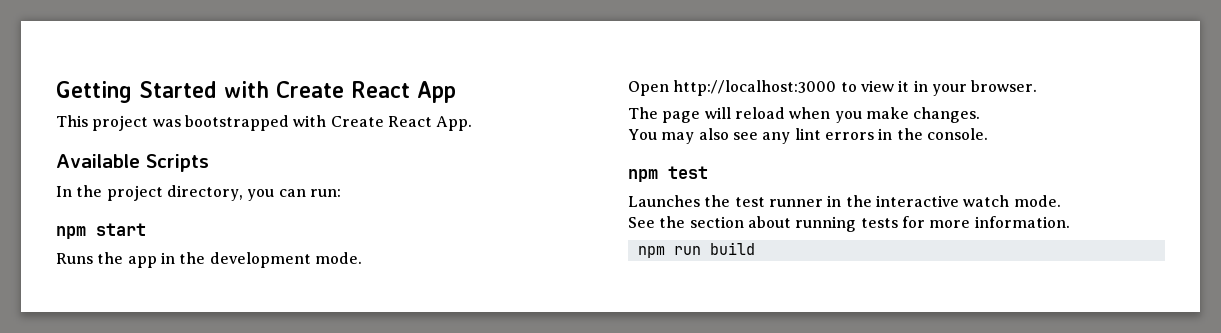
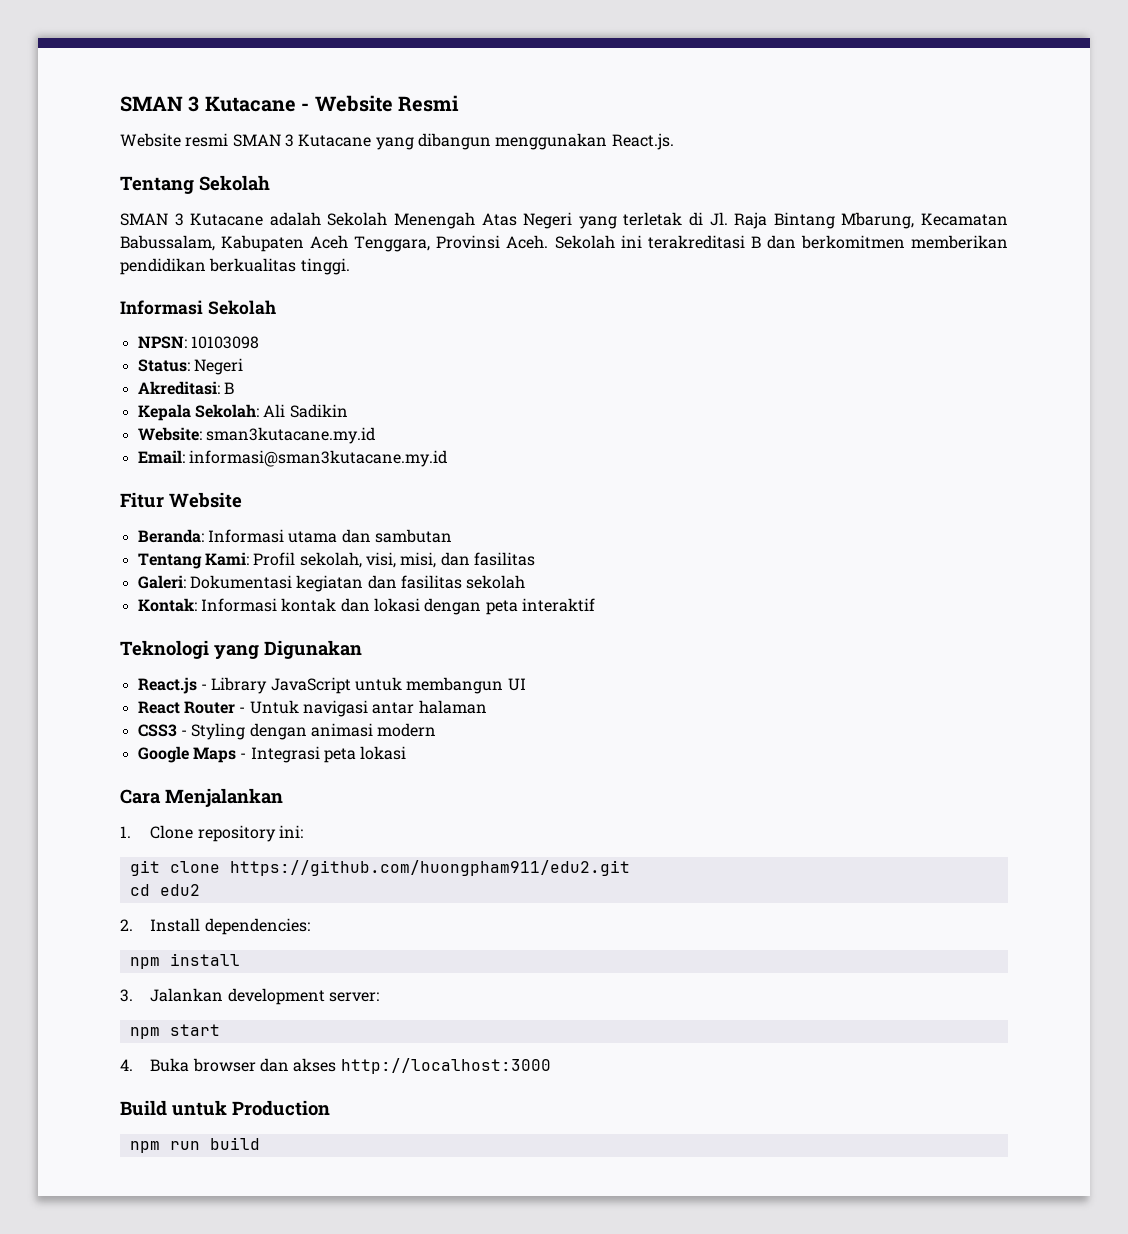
- Getting Started with Create React App
- This project was bootstrapped with Create React App.
- Available Scripts
- In the project directory, you can run:
+ SMAN 3 Kutacane - Website Resmi
+ Website resmi SMAN 3 Kutacane yang dibangun menggunakan React.js.
+ Tentang Sekolah
+ SMAN 3 Kutacane adalah Sekolah Menengah Atas Negeri yang terletak di Jl. Raja Bintang Mbarung, Kecamatan Babussalam, Kabupaten Aceh Tenggara, Provinsi Aceh. Sekolah ini terakreditasi B dan berkomitmen memberikan pendidikan berkualitas tinggi.
+ Informasi Sekolah
+ NPSN: 10103098
+ Status: Negeri
+ Akreditasi: B
+ Kepala Sekolah: Ali Sadikin
+ Website: sman3kutacane.my.id
+ Email: informasi@sman3kutacane.my.id
+ Fitur Website
+ Beranda: Informasi utama dan sambutan
+ Tentang Kami: Profil sekolah, visi, misi, dan fasilitas
+ Galeri: Dokumentasi kegiatan dan fasilitas sekolah
+ Kontak: Informasi kontak dan lokasi dengan peta interaktif
+ Teknologi yang Digunakan
+ React.js - Library JavaScript untuk membangun UI
+ React Router - Untuk navigasi antar halaman
+ CSS3 - Styling dengan animasi modern
+ Google Maps - Integrasi peta lokasi
+ Cara Menjalankan
+ 1. Clone repository ini:
+ git clone https://github.com/huongpham911/edu2.git
+ cd edu2
+ 2. Install dependencies:
+ npm install
+ 3. Jalankan development server:
  npm start
- Runs the app in the development mode.
- Open http://localhost:3000 to view it in your browser.
- The page will reload when you make changes.
- You may also see any lint errors in the console.
- npm test
- Launches the test runner in the interactive watch mode.
- See the section about running tests for more information.
+ 4. Buka browser dan akses http://localhost:3000
+ Build untuk Production

